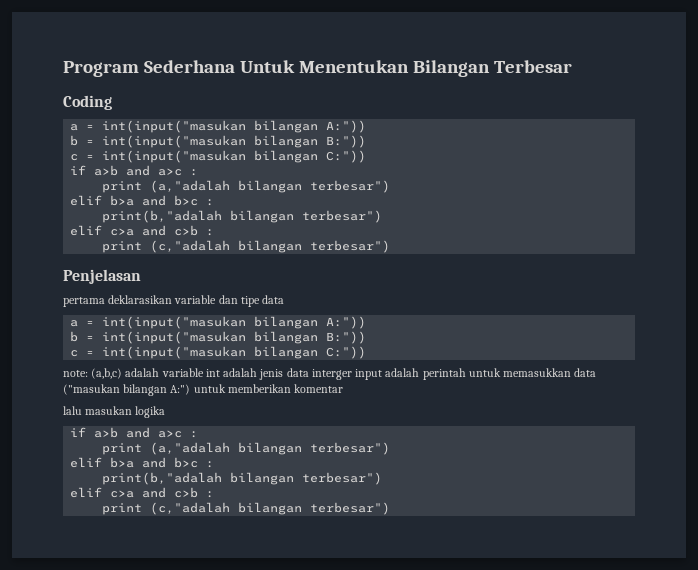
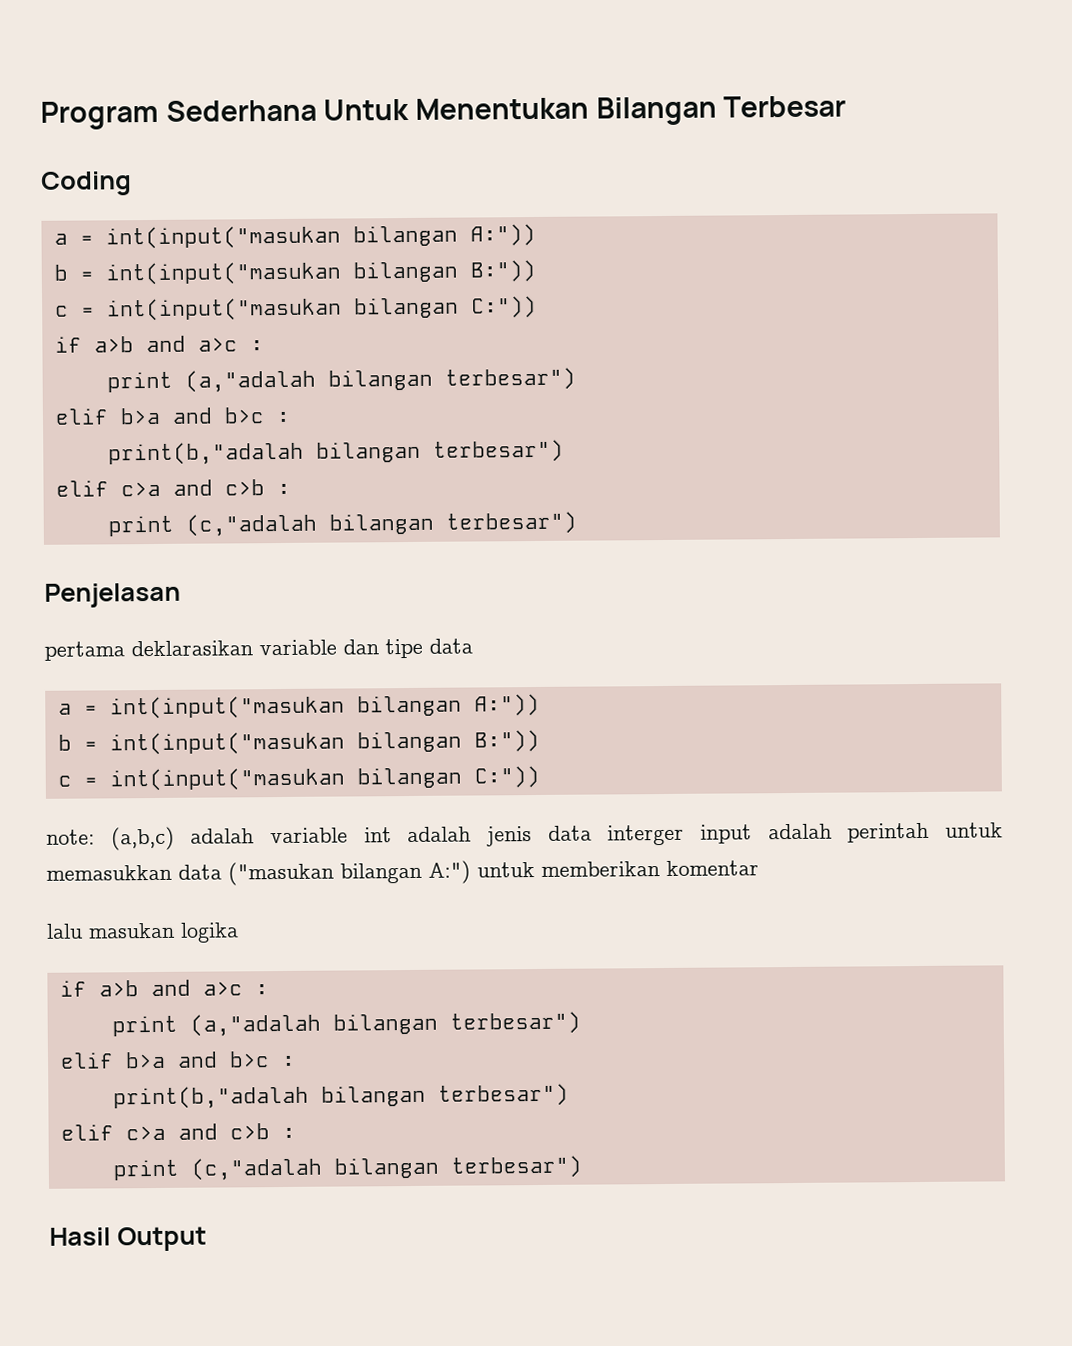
+ Hasil Output

